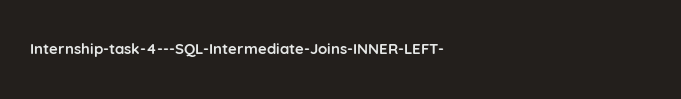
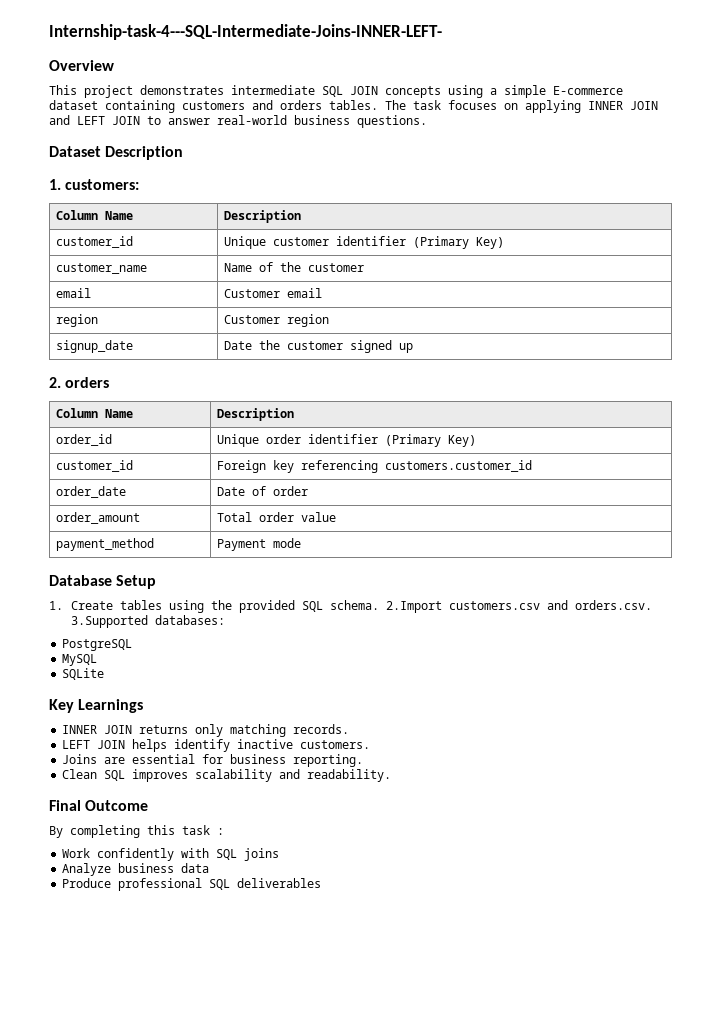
+ Overview
+ This project demonstrates intermediate SQL JOIN concepts using a simple E-commerce dataset containing customers and orders tables. The task focuses on applying INNER JOIN and LEFT JOIN to answer real-world business questions.
+ Dataset Description
+ 1. customers:
+ Column Name | Description
+ customer_id | Unique customer identifier (Primary Key)
+ customer_name | Name of the customer
+ email | Customer email
+ region | Customer region
+ signup_date | Date the customer signed up
+ 2. orders
+ Column Name | Description
+ order_id | Unique order identifier (Primary Key)
+ customer_id | Foreign key referencing customers.customer_id
+ order_date | Date of order
+ order_amount | Total order value
+ payment_method | Payment mode
+ Database Setup
+ 1. Create tables using the provided SQL schema. 2.Import customers.csv and orders.csv. 3.Supported databases:
+ PostgreSQL
+ MySQL
+ SQLite
+ Key Learnings
+ INNER JOIN returns only matching records.
+ LEFT JOIN helps identify inactive customers.
+ Joins are essential for business reporting.
+ Clean SQL improves scalability and readability.
+ Final Outcome
+ By completing this task :
+ Work confidently with SQL joins
+ Analyze business data
+ Produce professional SQL deliverables

